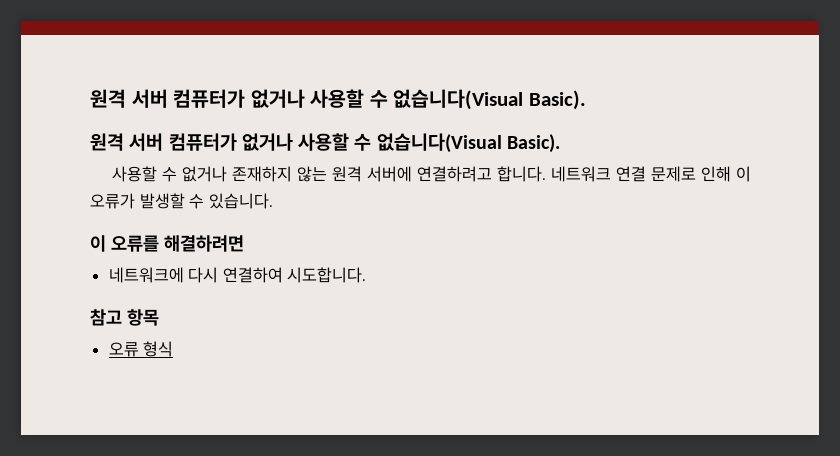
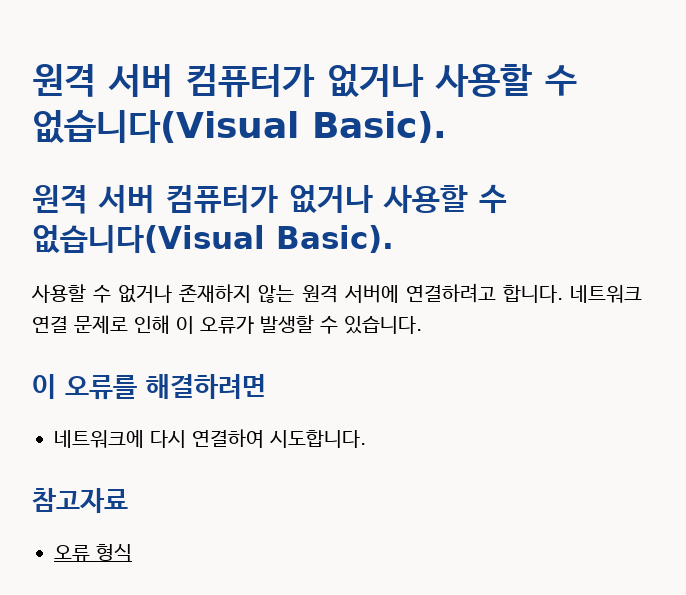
- 참고 항목
+ 참고자료

